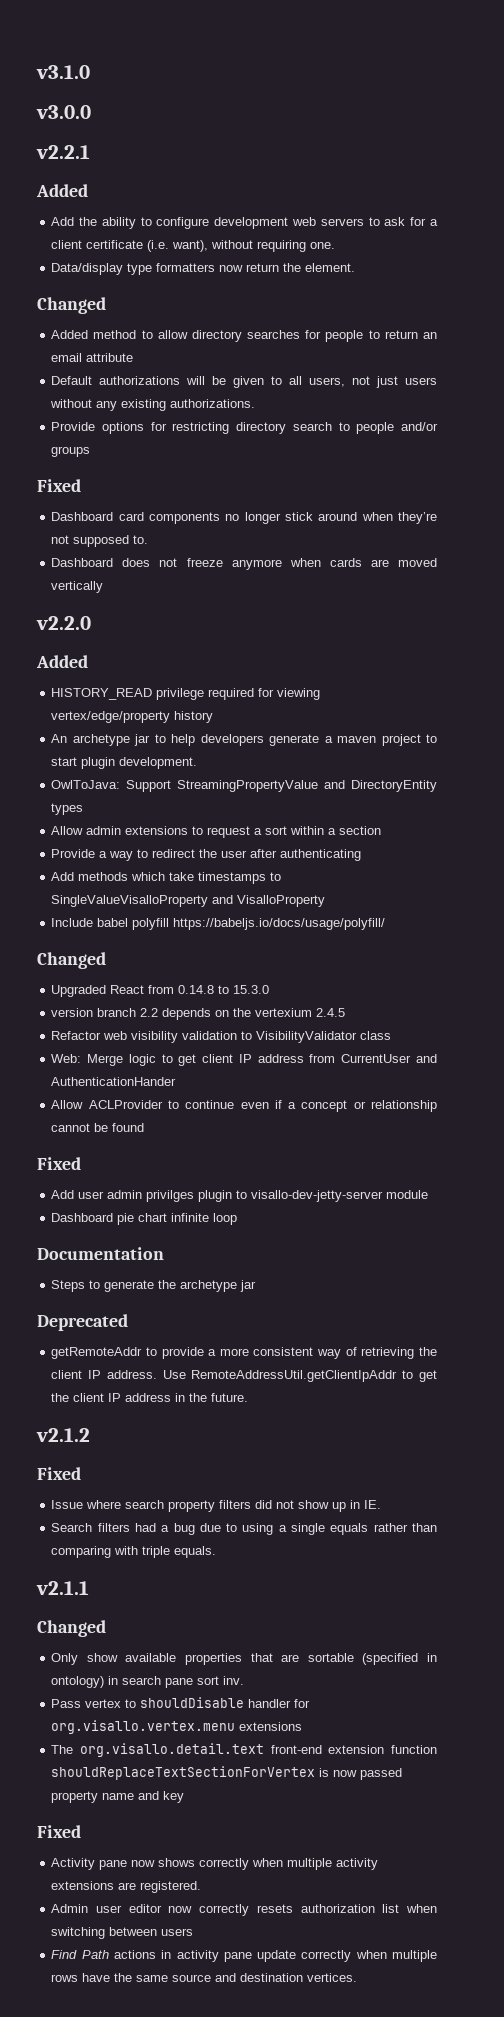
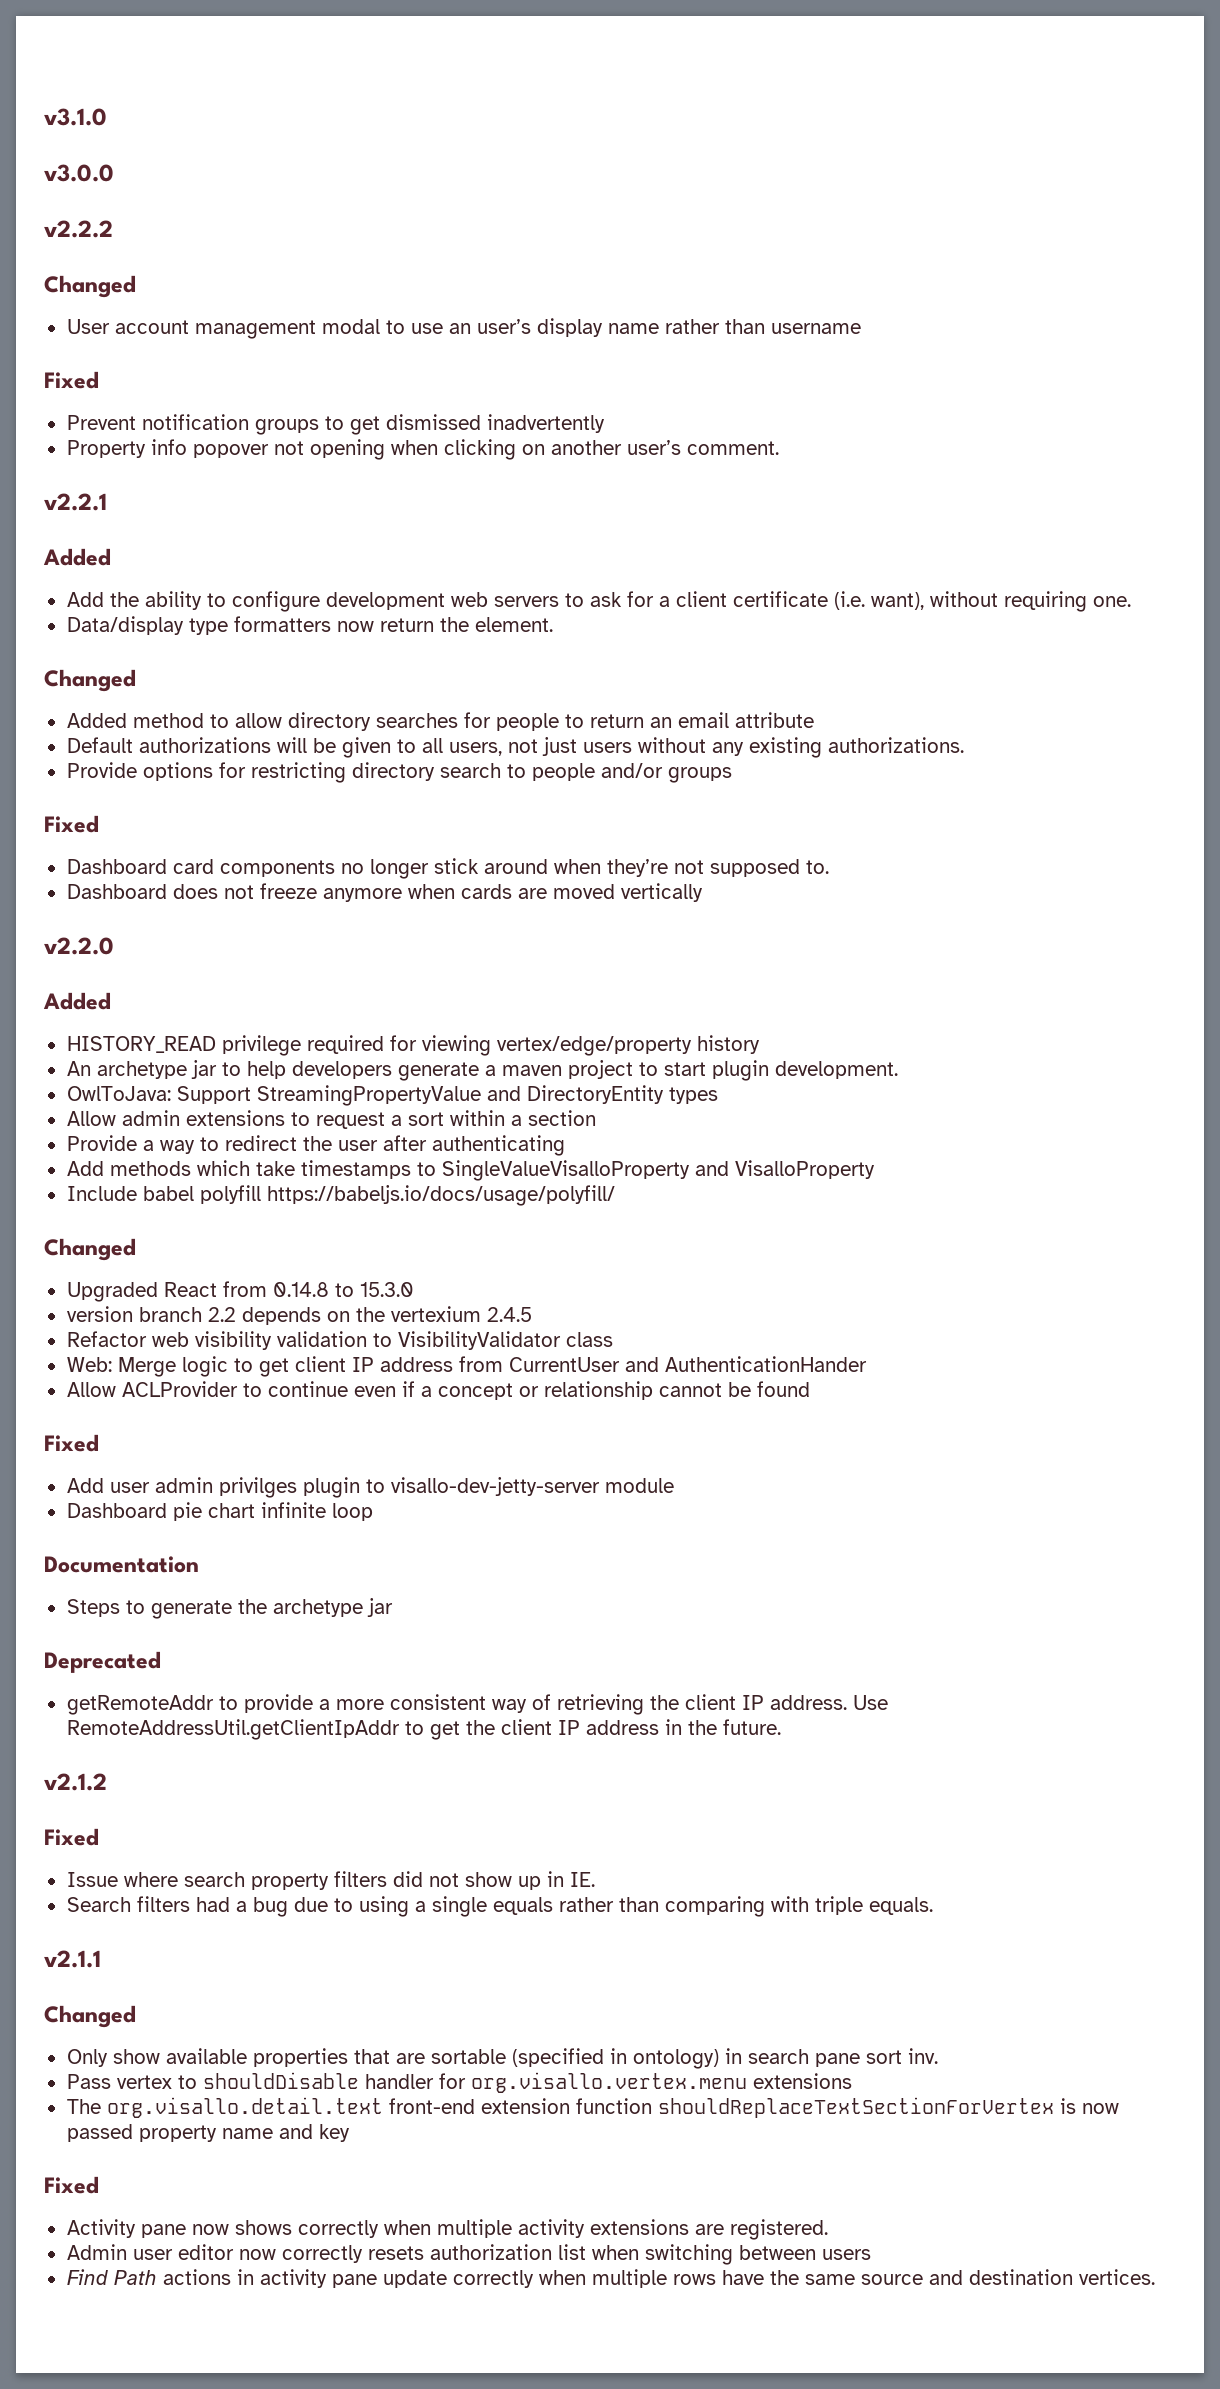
+ v2.2.2
+ Changed
+ User account management modal to use an user’s display name rather than username
+ Fixed
+ Prevent notification groups to get dismissed inadvertently
+ Property info popover not opening when clicking on another user’s comment.

